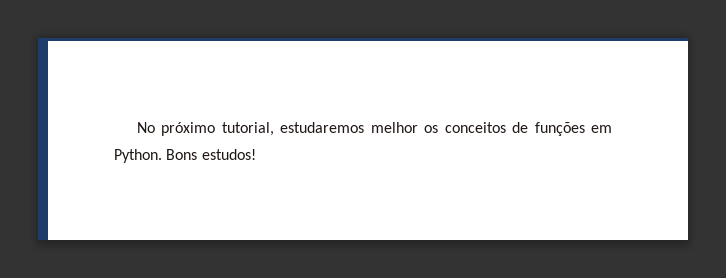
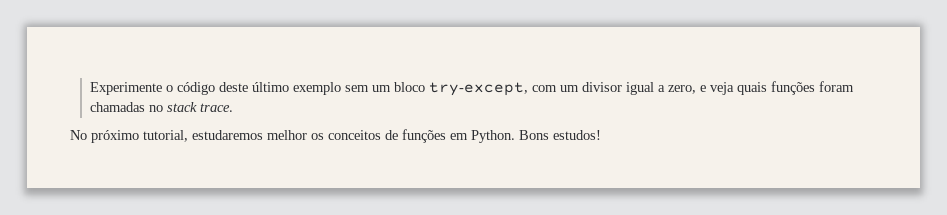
+ Experimente o código deste último exemplo sem um bloco try-except, com um divisor igual a zero, e veja quais funções foram chamadas no stack trace.

